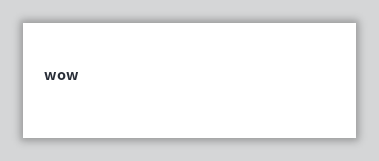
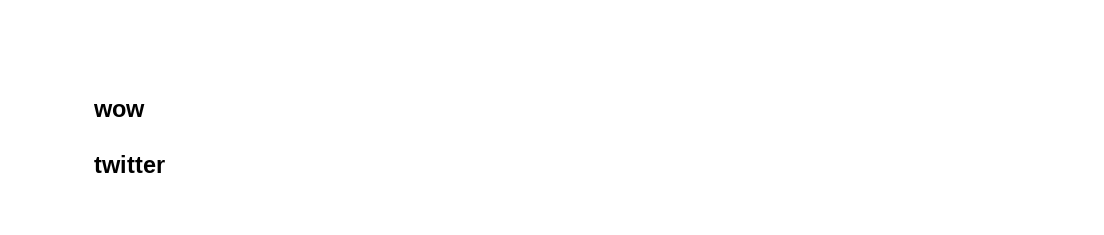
+ twitter

